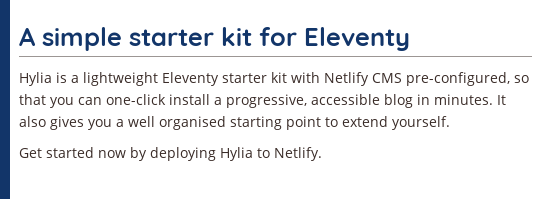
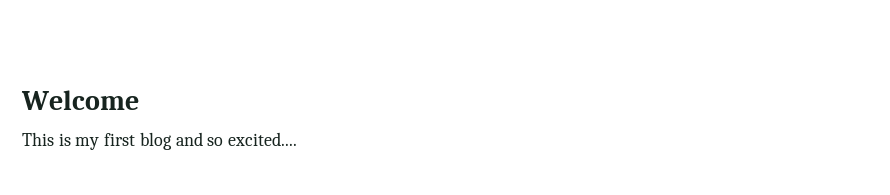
- A simple starter kit for Eleventy
- Hylia is a lightweight Eleventy starter kit with Netlify CMS pre-configured, so that you can one-click install a progressive, accessible blog in minutes. It also gives you a well organised starting point to extend yourself.
- Get started now by deploying Hylia to Netlify.
+ Welcome
+ This is my first blog and so excited....

